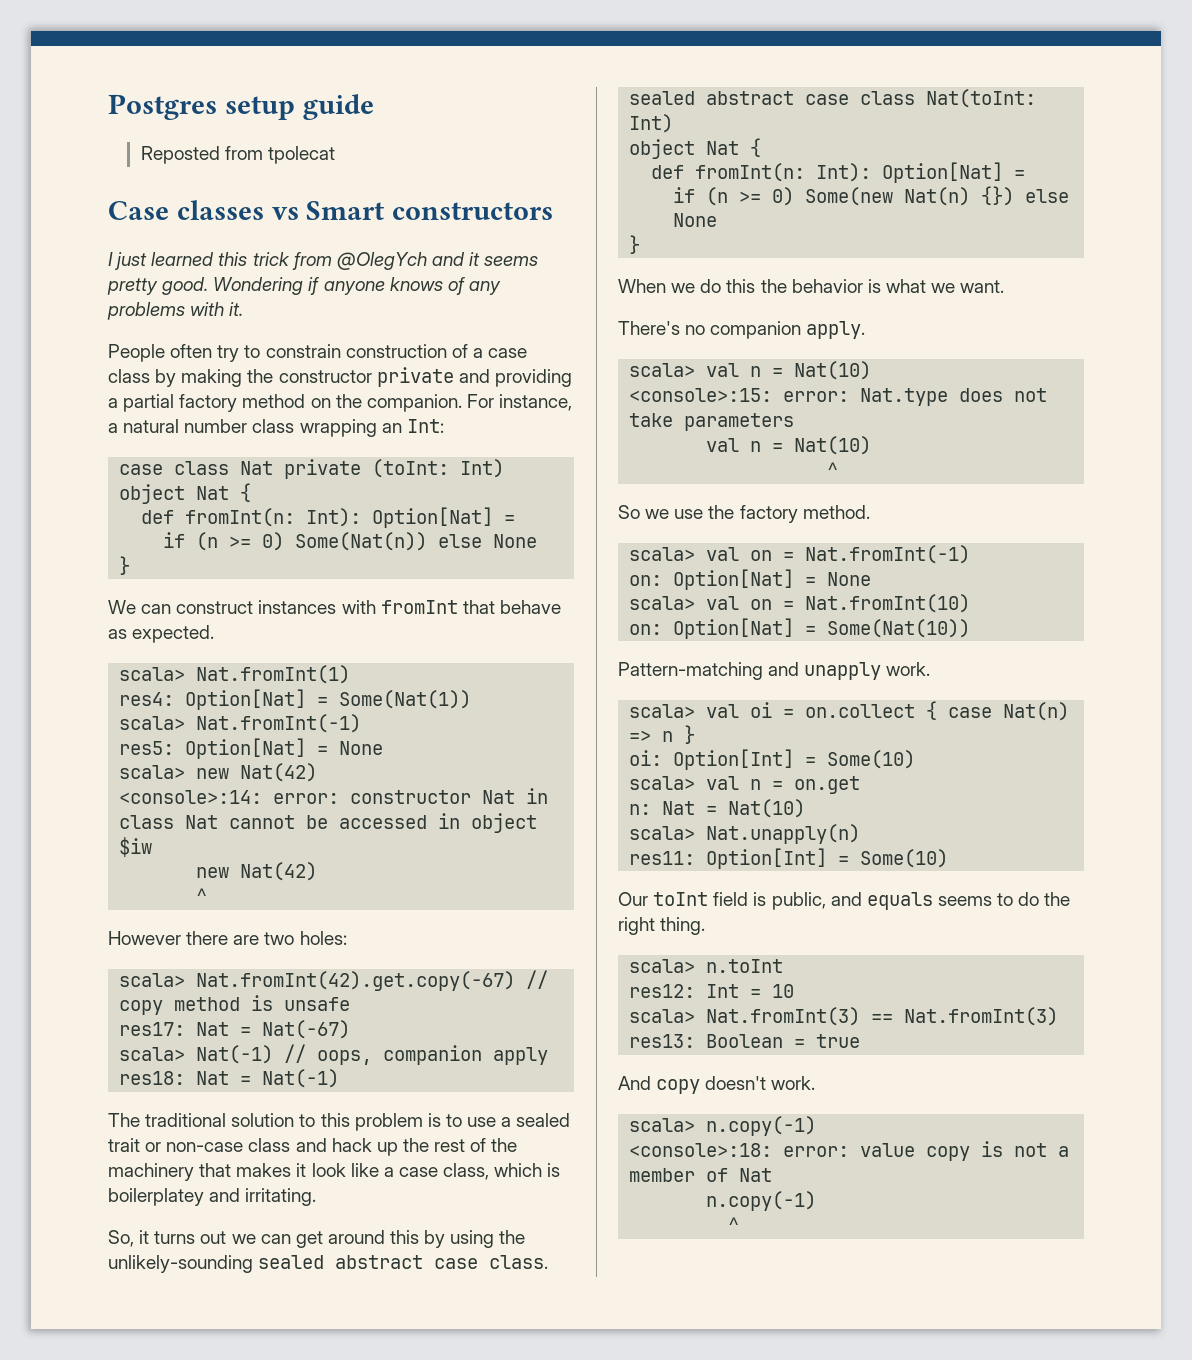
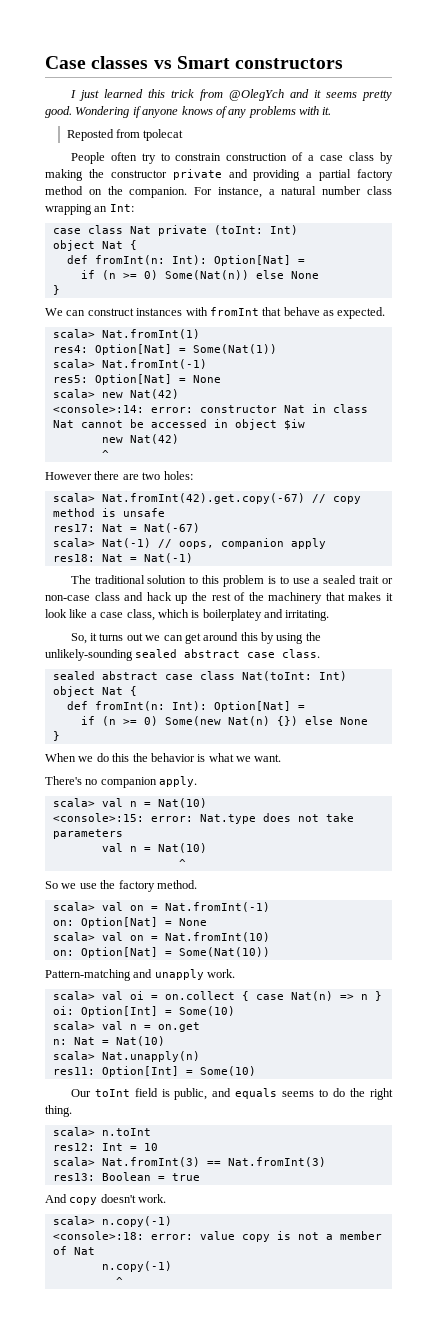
- Postgres setup guide
- Reposted from tpolecat
+ Reposted from tpolecat

